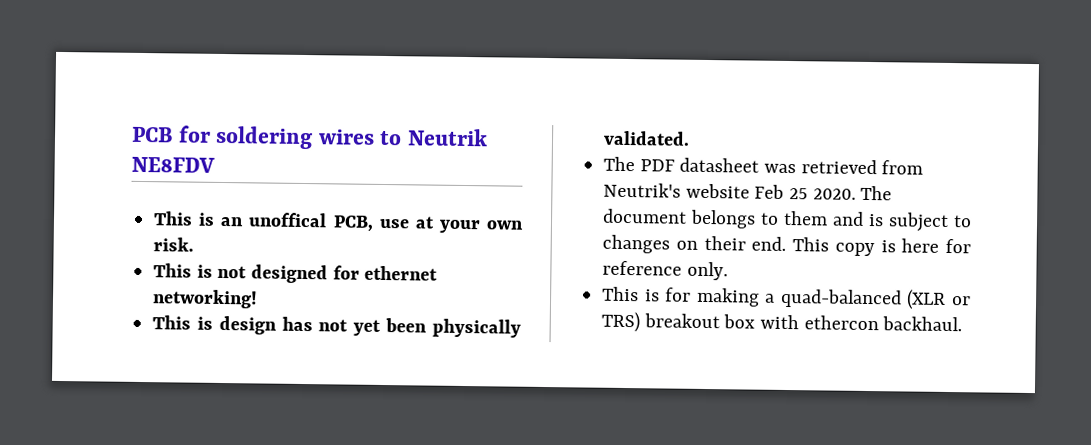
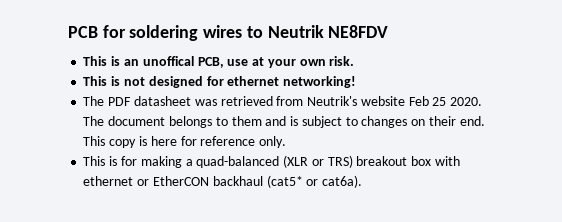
- This is design has not yet been physically validated.
- This is for making a quad-balanced (XLR or TRS) breakout box with ethercon backhaul.
+ This is for making a quad-balanced (XLR or TRS) breakout box with ethernet or EtherCON backhaul (cat5* or cat6a).

